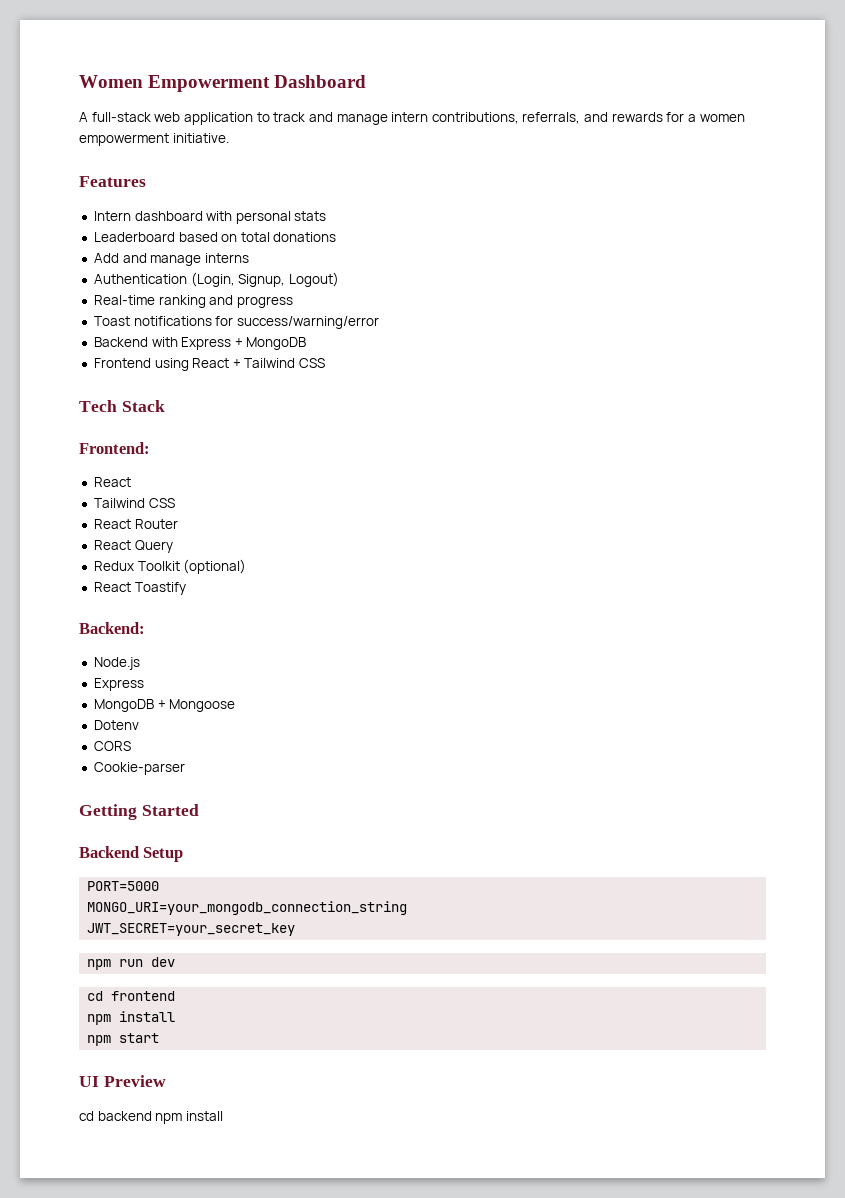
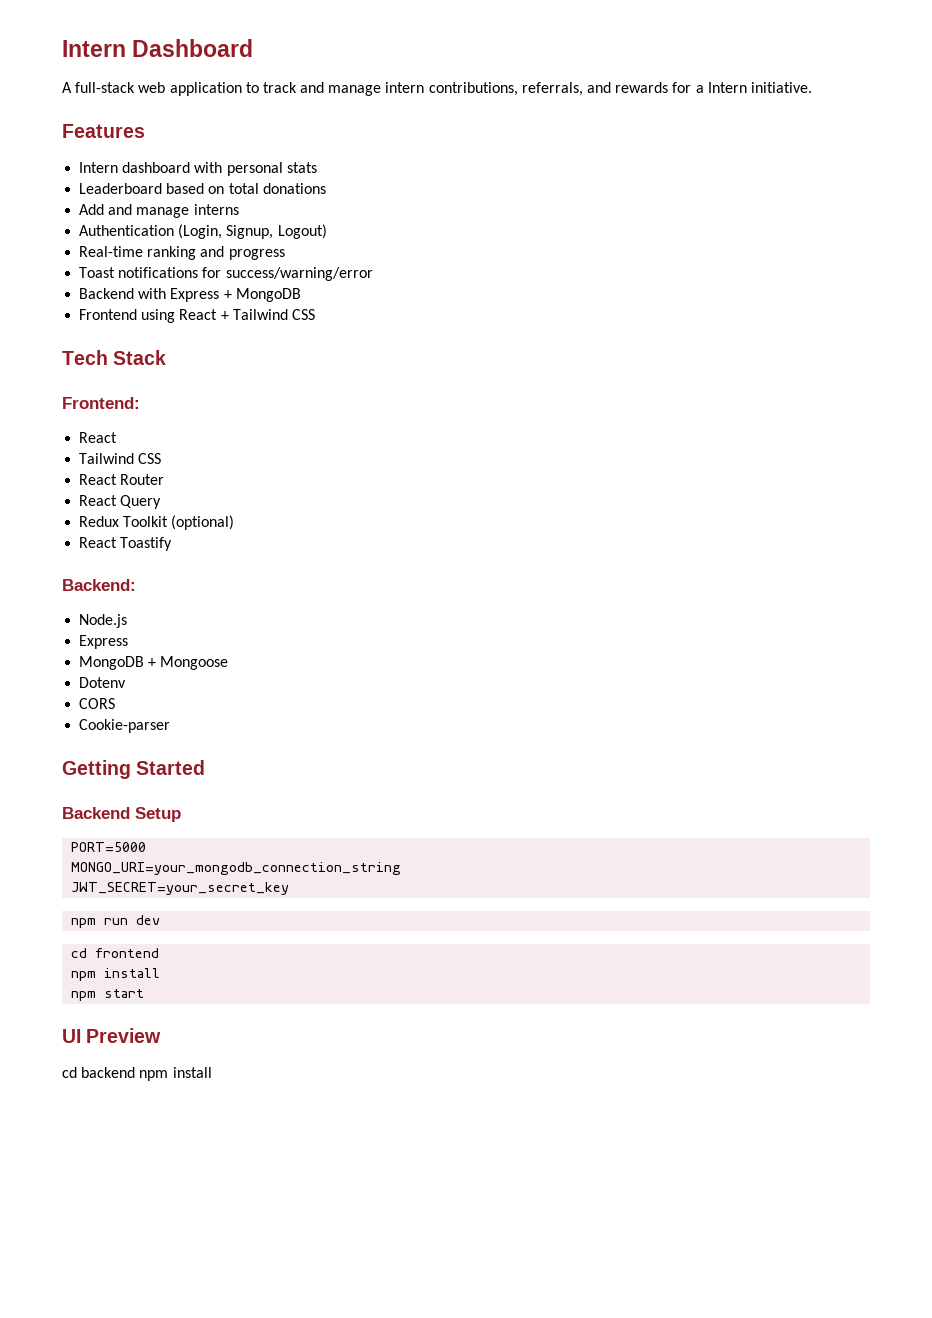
- Women Empowerment Dashboard
+ Intern Dashboard
- A full-stack web application to track and manage intern contributions, referrals, and rewards for a women empowerment initiative.
+ A full-stack web application to track and manage intern contributions, referrals, and rewards for a Intern initiative.

